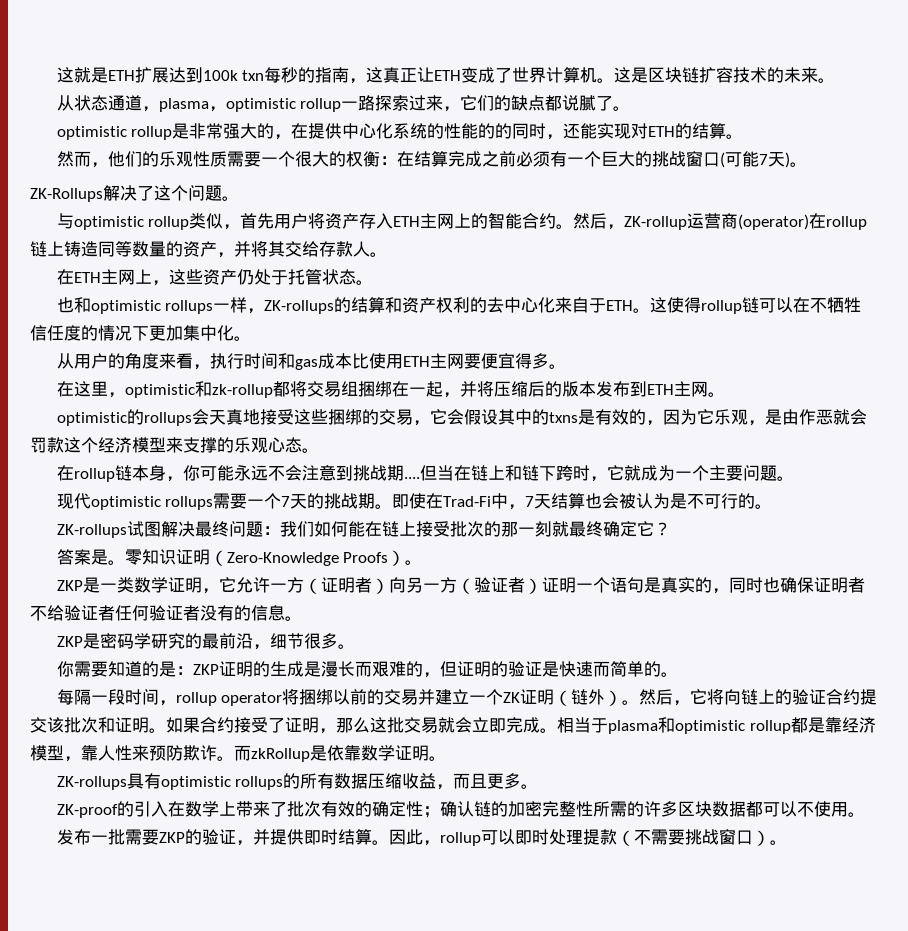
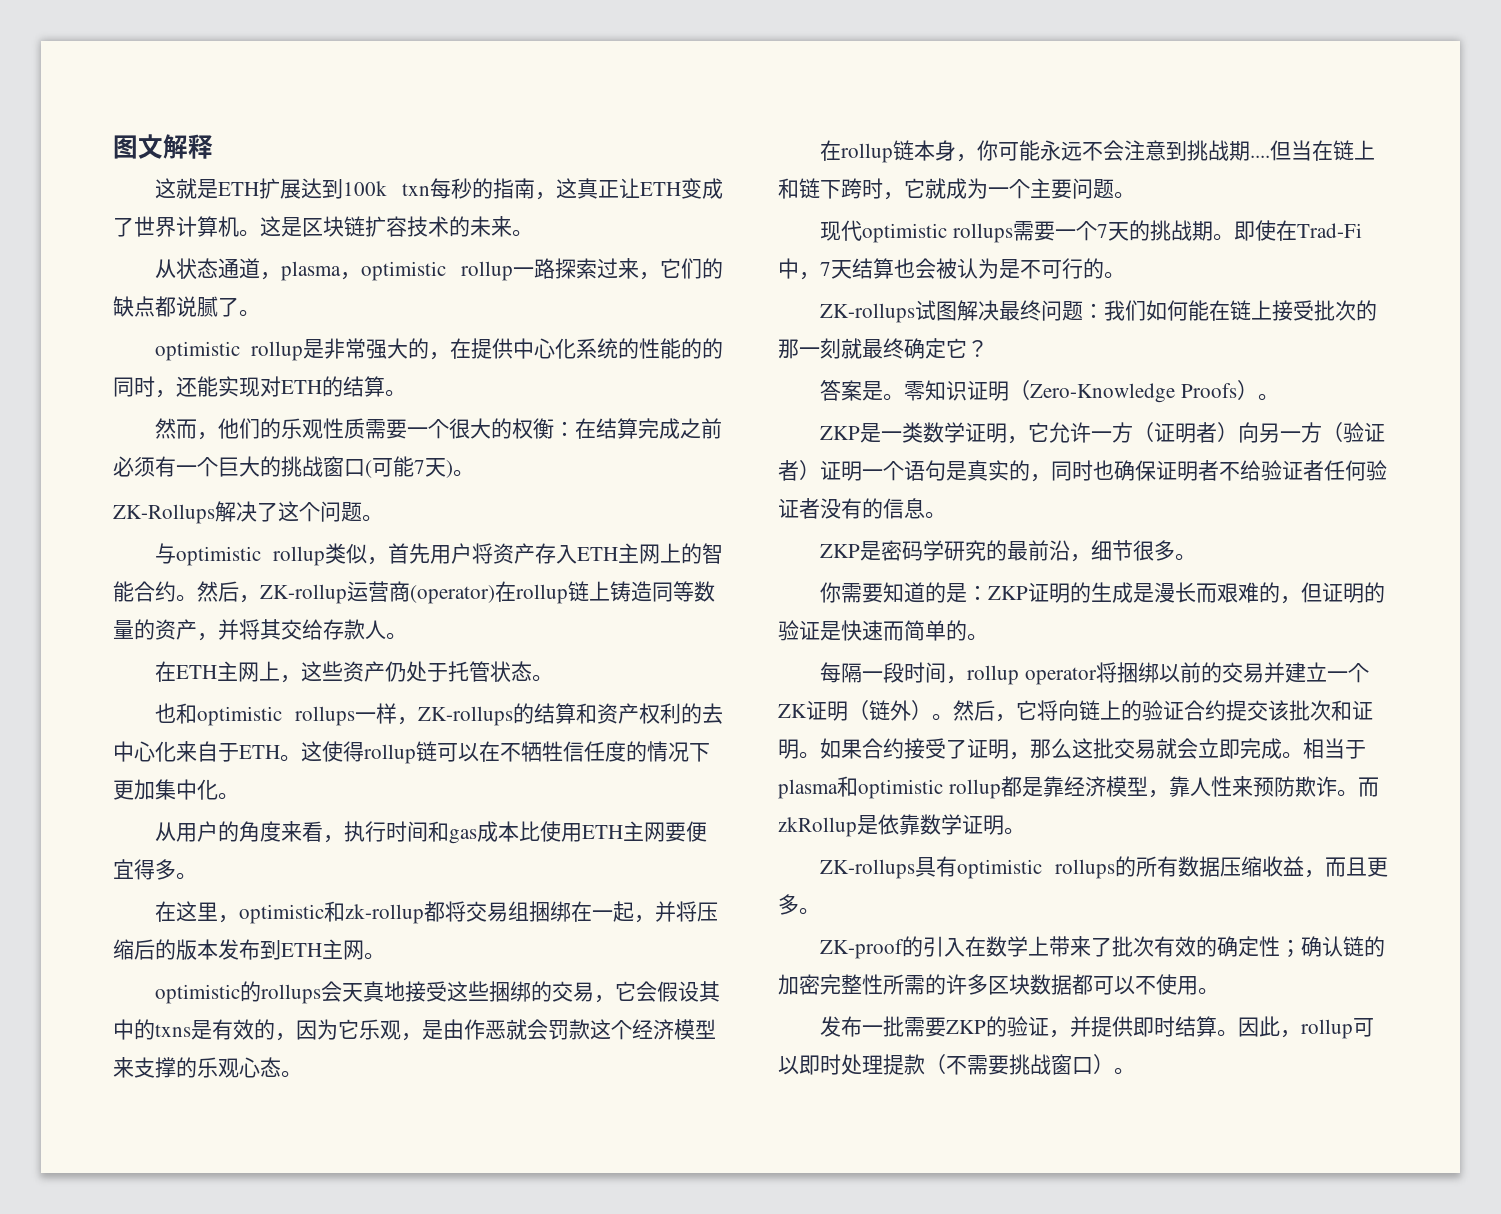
+ 图文解释

